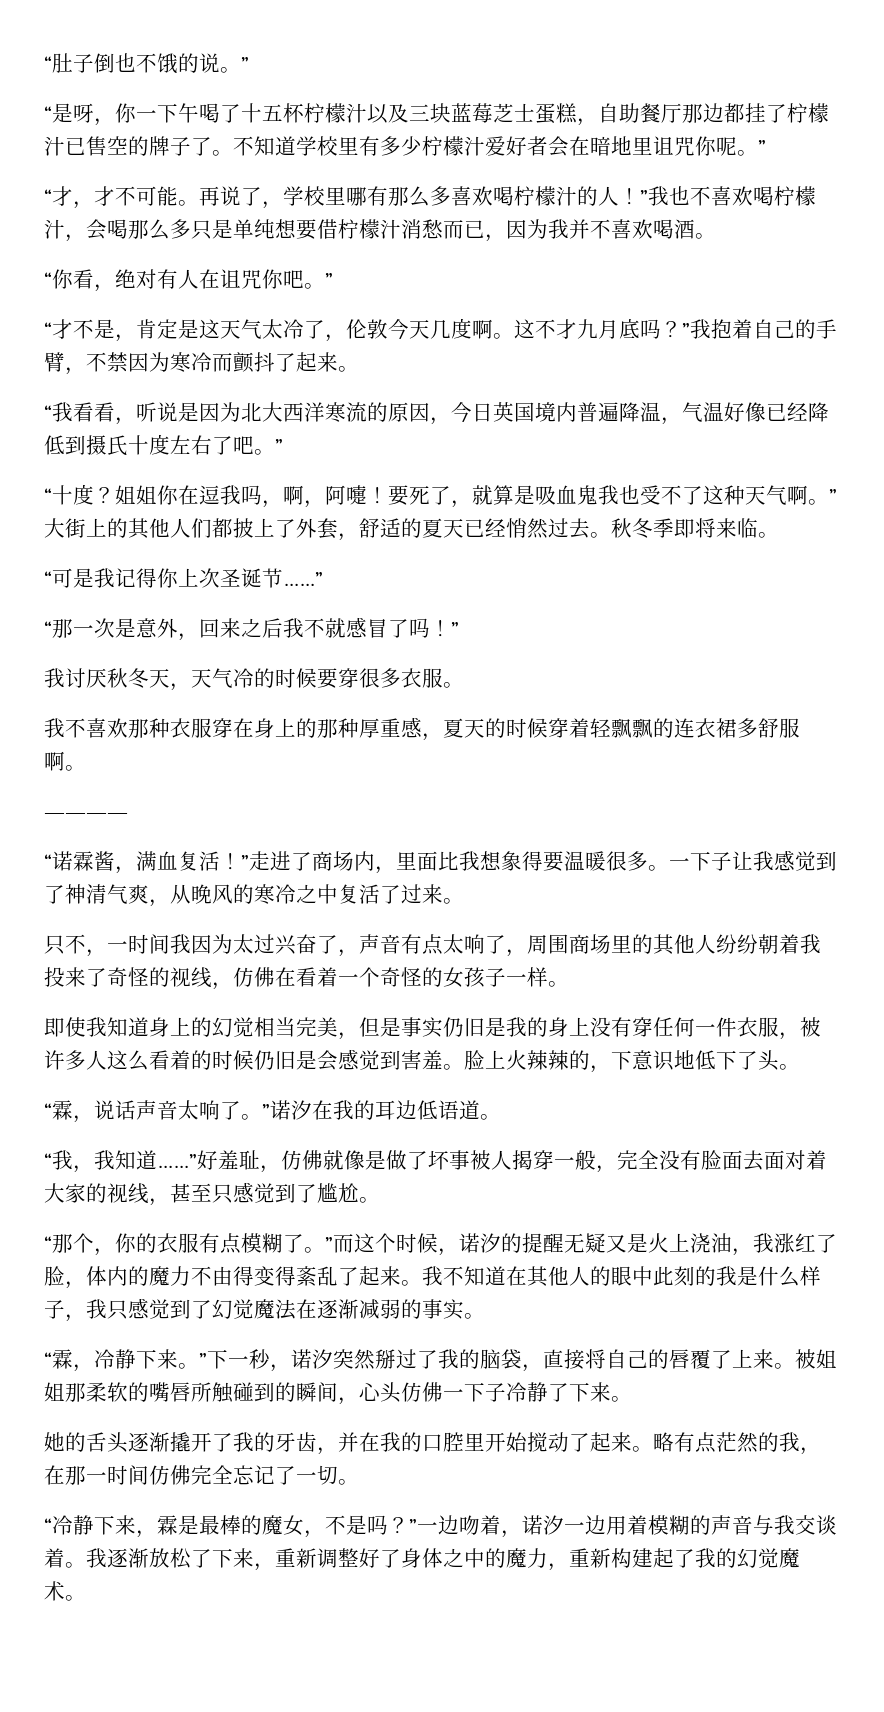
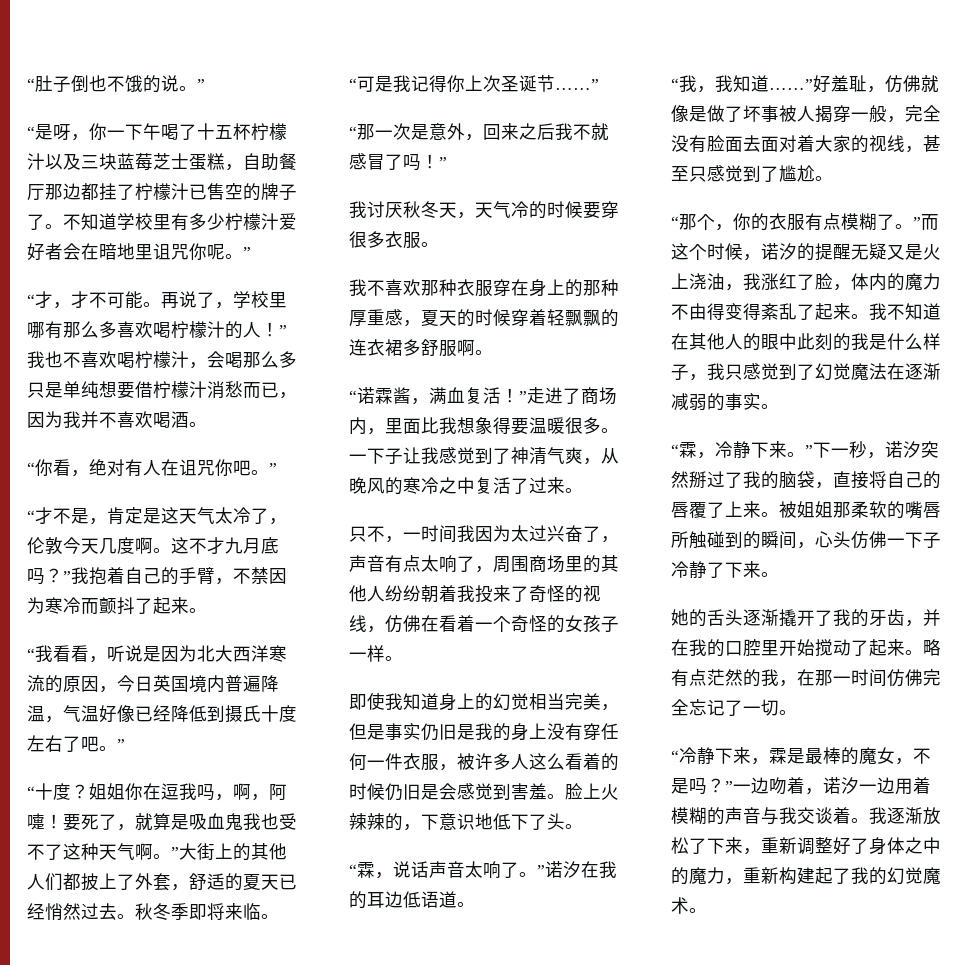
- ————

